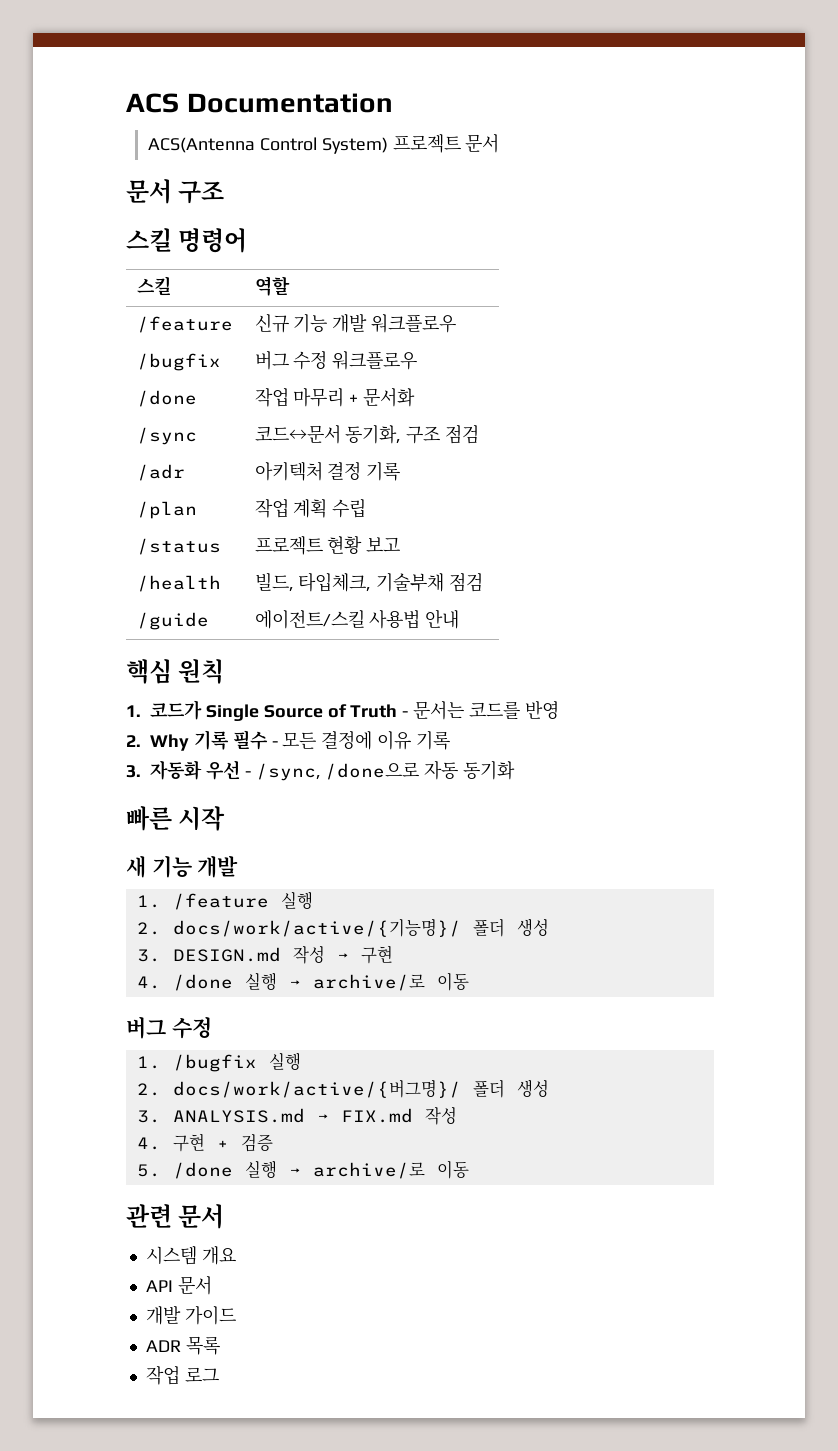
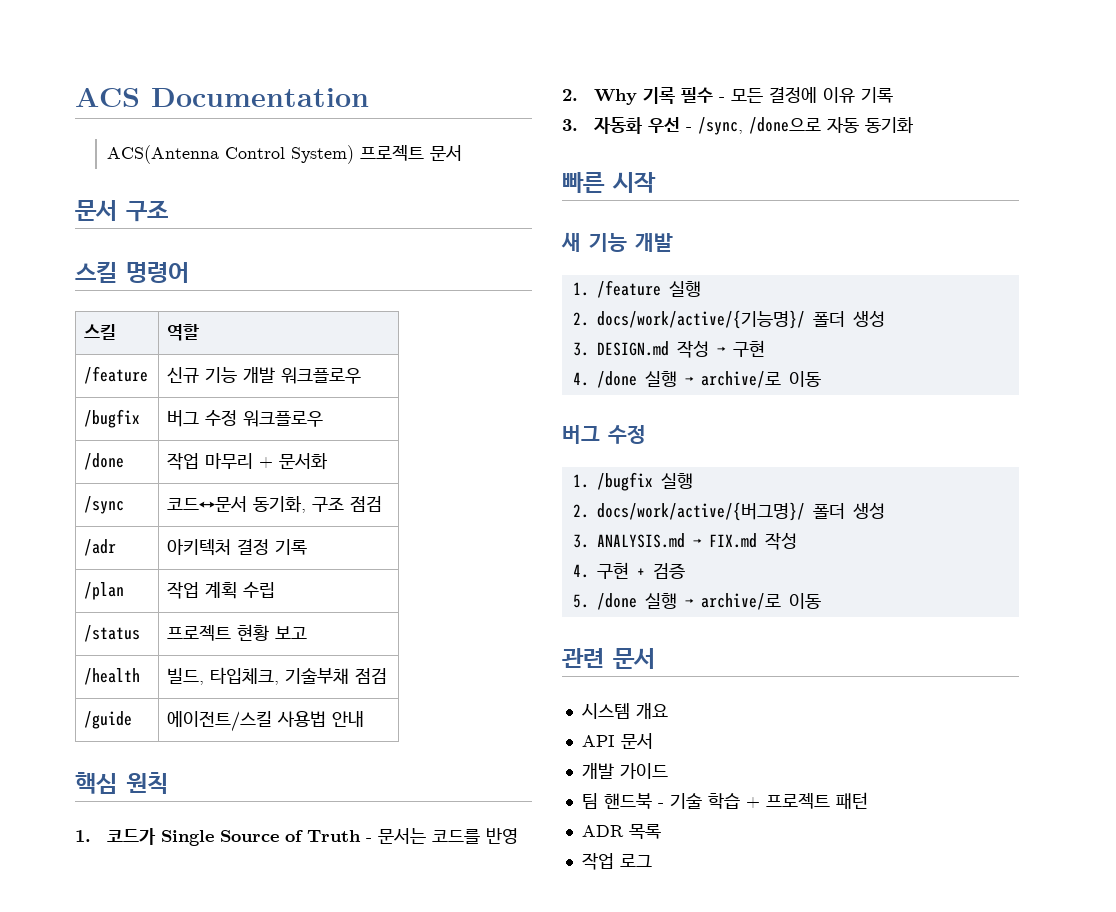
+ 팀 핸드북 - 기술 학습 + 프로젝트 패턴

